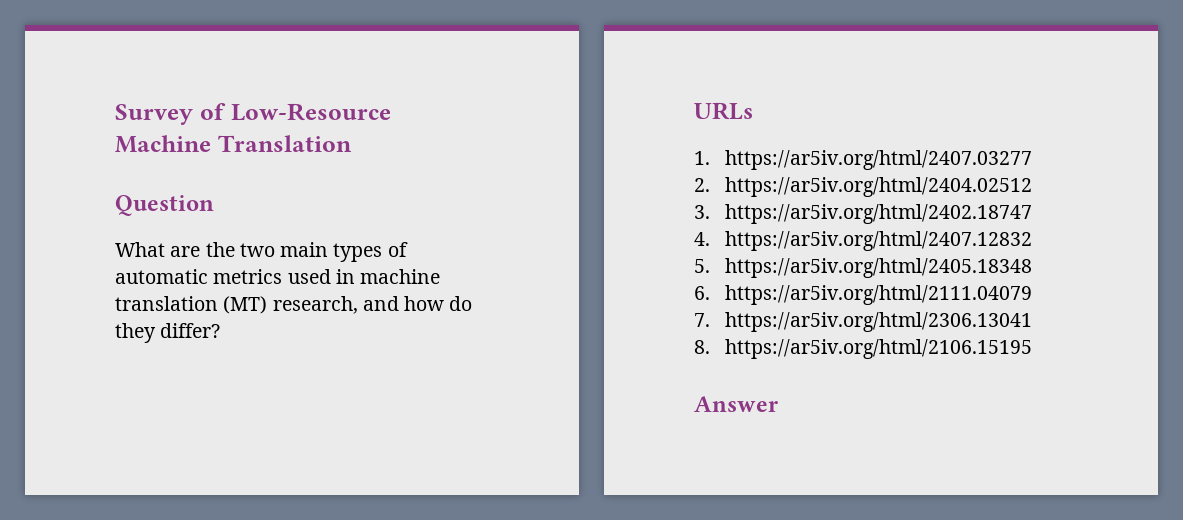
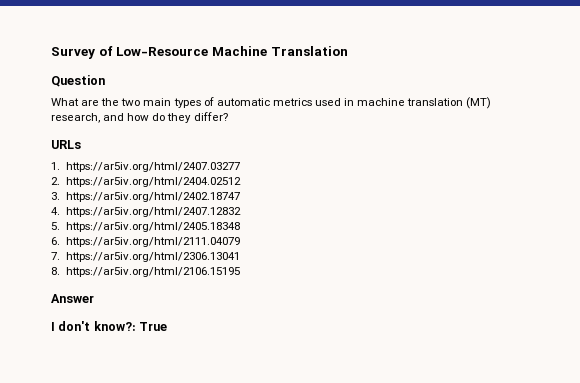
+ I don't know?: True

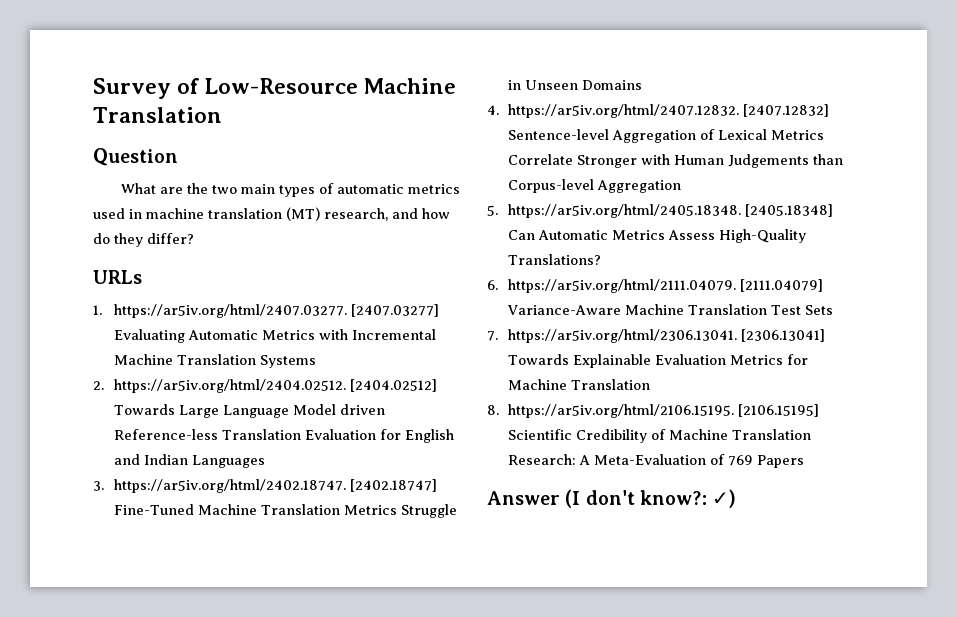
- 1. https://ar5iv.org/html/2407.03277
- 2. https://ar5iv.org/html/2404.02512
- 3. https://ar5iv.org/html/2402.18747
- 4. https://ar5iv.org/html/2407.12832
- 5. https://ar5iv.org/html/2405.18348
- 6. https://ar5iv.org/html/2111.04079
- 7. https://ar5iv.org/html/2306.13041
- 8. https://ar5iv.org/html/2106.15195
+ 1. https://ar5iv.org/html/2407.03277. [2407.03277] Evaluating Automatic Metrics with Incremental Machine Translation Systems
+ 2. https://ar5iv.org/html/2404.02512. [2404.02512] Towards Large Language Model driven Reference-less Translation Evaluation for English and Indian Languages
+ 3. https://ar5iv.org/html/2402.18747. [2402.18747] Fine-Tuned Machine Translation Metrics Struggle in Unseen Domains
+ 4. https://ar5iv.org/html/2407.12832. [2407.12832] Sentence-level Aggregation of Lexical Metrics Correlate Stronger with Human Judgements than Corpus-level Aggregation
+ 5. https://ar5iv.org/html/2405.18348. [2405.18348] Can Automatic Metrics Assess High-Quality Translations?
+ 6. https://ar5iv.org/html/2111.04079. [2111.04079] Variance-Aware Machine Translation Test Sets
+ 7. https://ar5iv.org/html/2306.13041. [2306.13041] Towards Explainable Evaluation Metrics for Machine Translation
+ 8. https://ar5iv.org/html/2106.15195. [2106.15195] Scientific Credibility of Machine Translation Research: A Meta-Evaluation of 769 Papers
- Answer
- I don't know?: True
+ Answer (I don't know?: ✓)

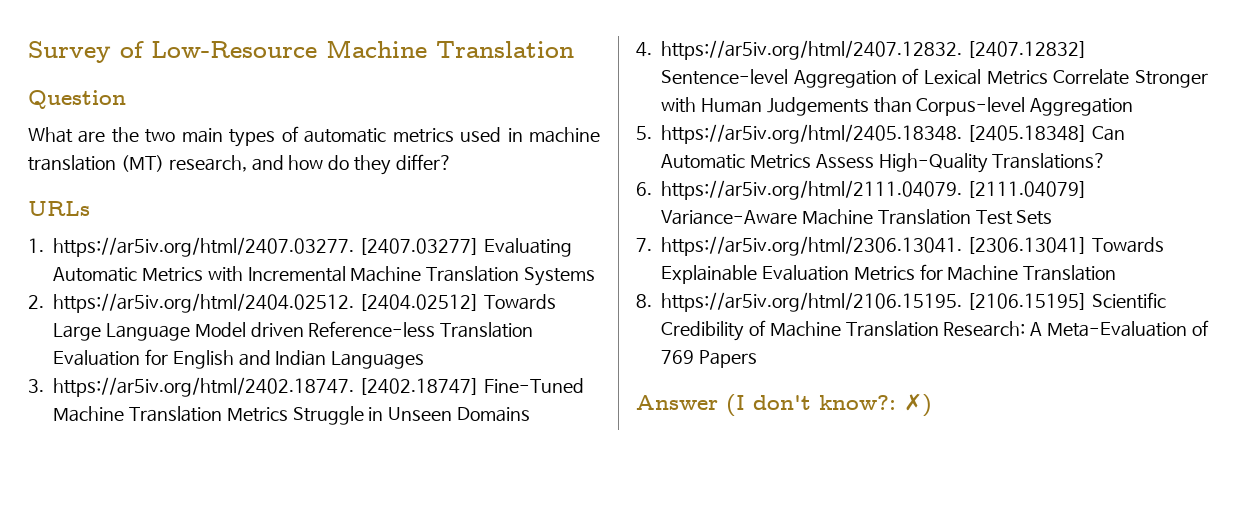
- Answer (I don't know?: ✓)
+ Answer (I don't know?: ✗)

